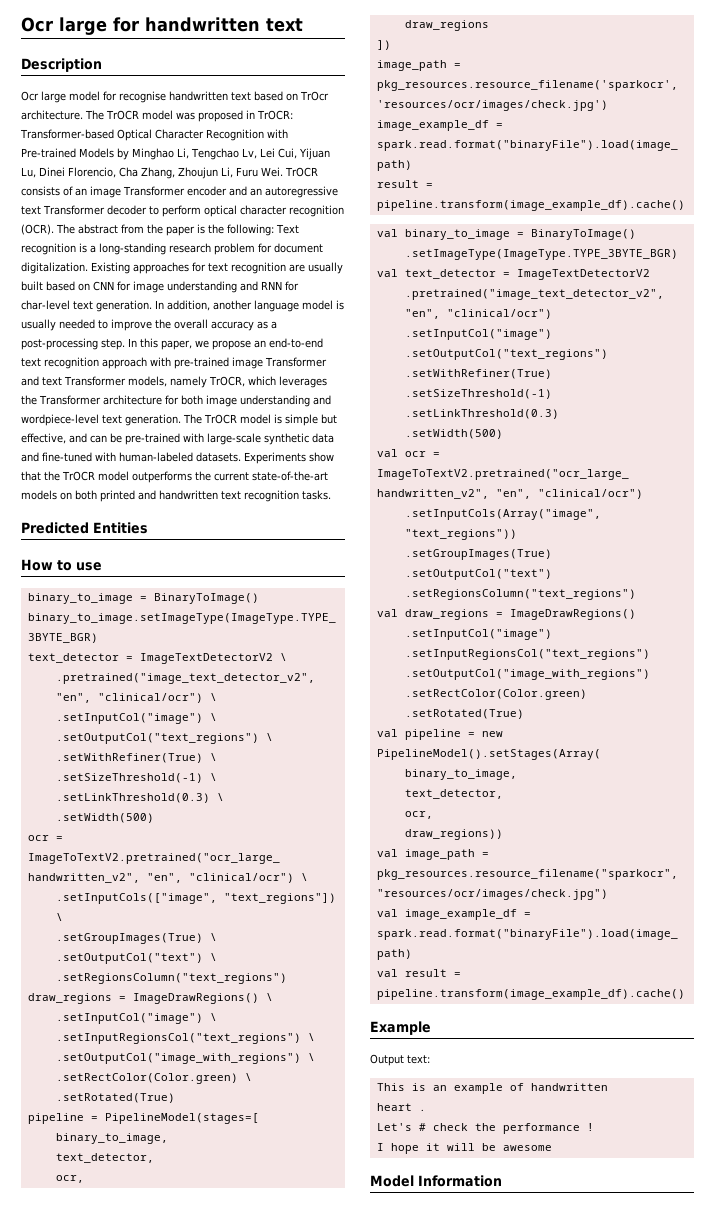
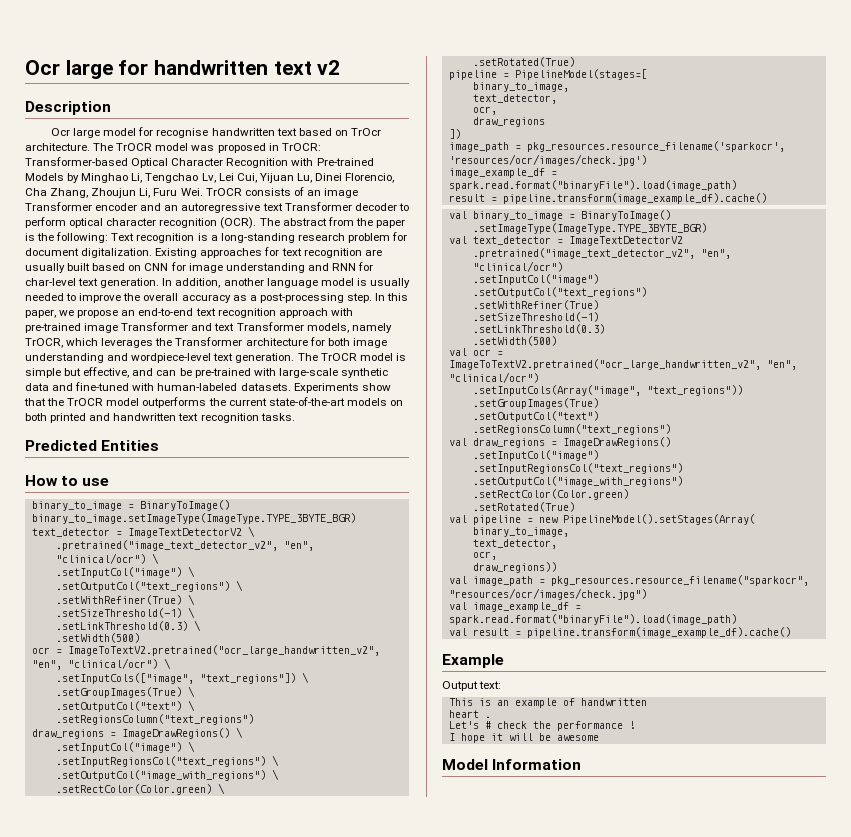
- Оcr large for handwritten text
+ Оcr large for handwritten text v2

